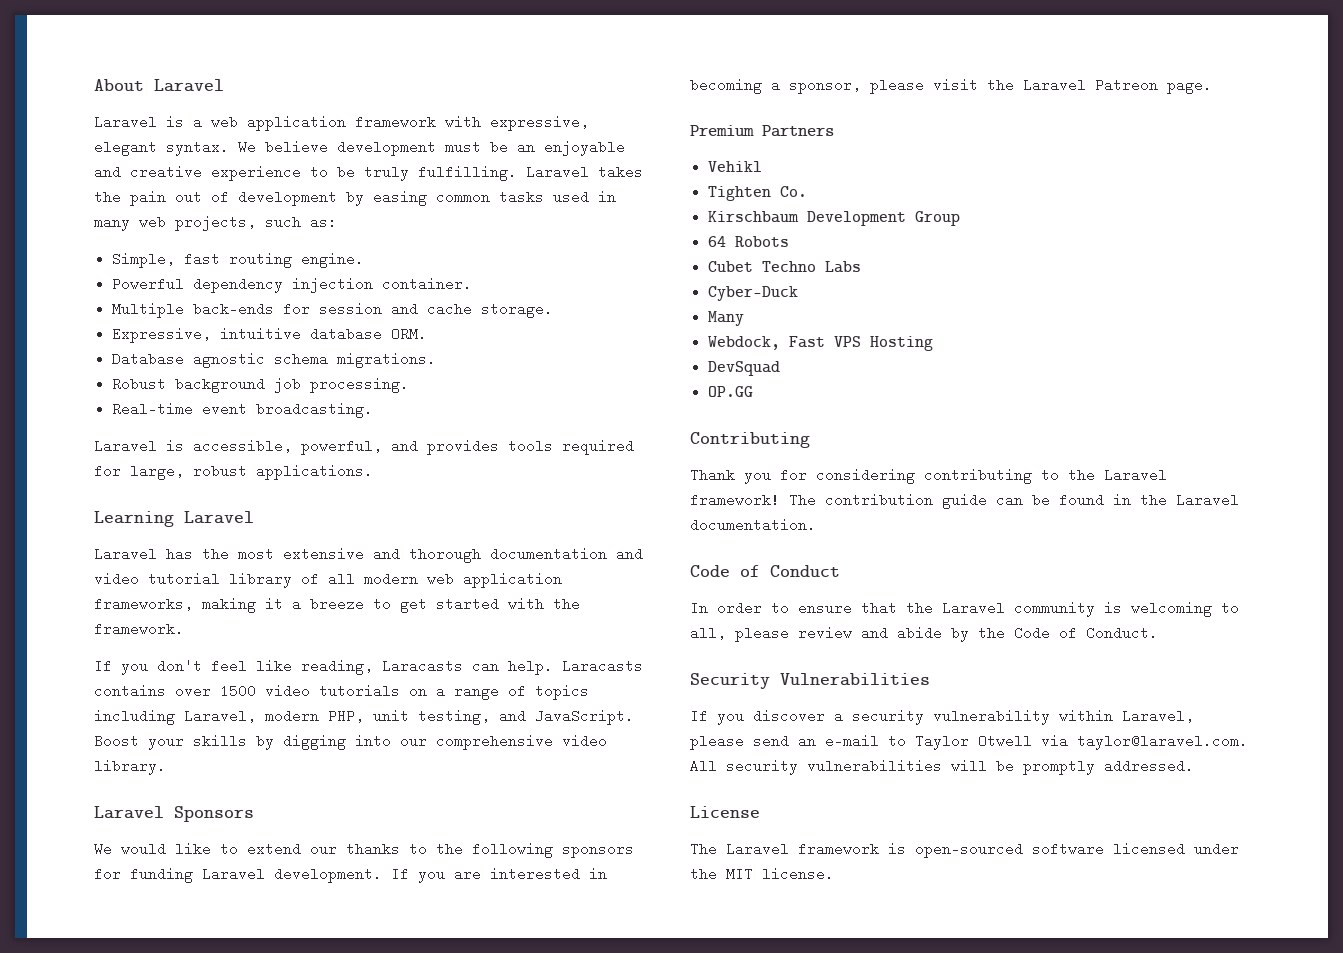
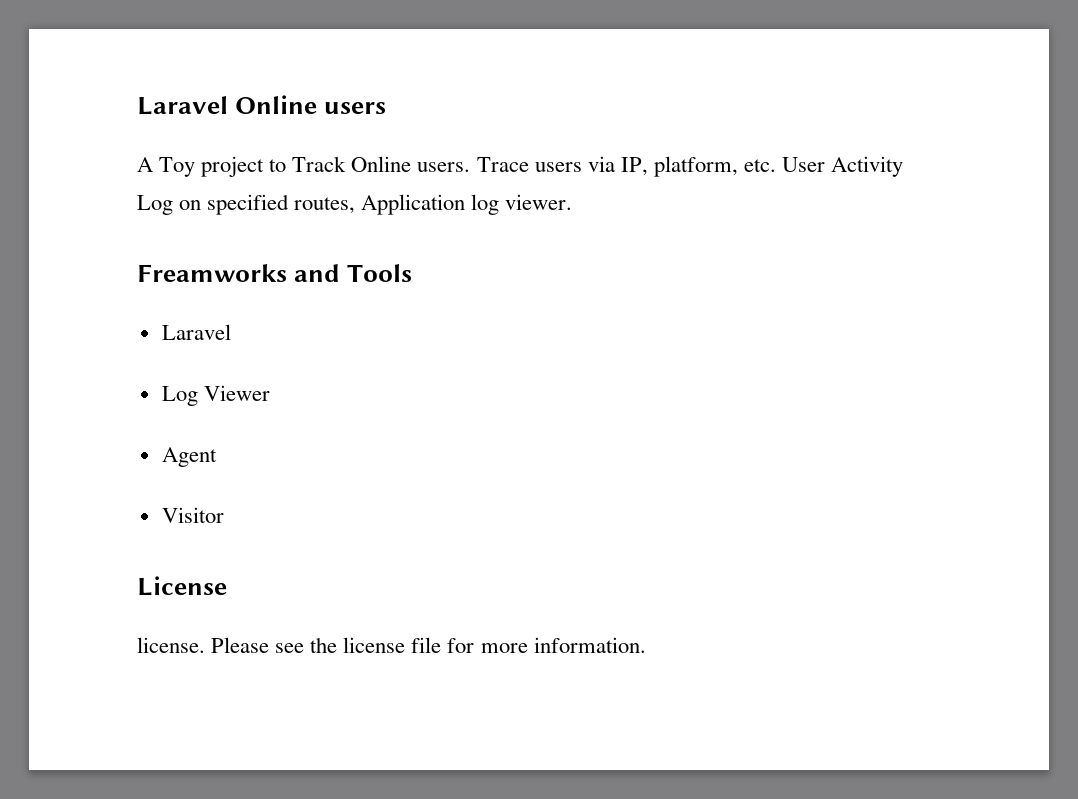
- About Laravel
- Laravel is a web application framework with expressive, elegant syntax. We believe development must be an enjoyable and creative experience to be truly fulfilling. Laravel takes the pain out of development by easing common tasks used in many web projects, such as:
- Simple, fast routing engine.
- Powerful dependency injection container.
- Multiple back-ends for session and cache storage.
- Expressive, intuitive database ORM.
- Database agnostic schema migrations.
- Robust background job processing.
- Real-time event broadcasting.
- Laravel is accessible, powerful, and provides tools required for large, robust applications.
- Learning Laravel
- Laravel has the most extensive and thorough documentation and video tutorial library of all modern web application frameworks, making it a breeze to get started with the framework.
- If you don't feel like reading, Laracasts can help. Laracasts contains over 1500 video tutorials on a range of topics including Laravel, modern PHP, unit testing, and JavaScript. Boost your skills by digging into our comprehensive video library.
- Laravel Sponsors
- We would like to extend our thanks to the following sponsors for funding Laravel development. If you are interested in becoming a sponsor, please visit the Laravel Patreon page.
- Premium Partners
- Vehikl
- Tighten Co.
- Kirschbaum Development Group
- 64 Robots
- Cubet Techno Labs
- Cyber-Duck
- Many
- Webdock, Fast VPS Hosting
- DevSquad
- OP.GG
- Contributing
- Thank you for considering contributing to the Laravel framework! The contribution guide can be found in the Laravel documentation.
- Code of Conduct
- In order to ensure that the Laravel community is welcoming to all, please review and abide by the Code of Conduct.
- Security Vulnerabilities
- If you discover a security vulnerability within Laravel, please send an e-mail to Taylor Otwell via taylor@laravel.com. All security vulnerabilities will be promptly addressed.
+ Laravel Online users
+ A Toy project to Track Online users. Trace users via IP, platform, etc. User Activity Log on specified routes, Application log viewer.
+ Freamworks and Tools
+ Laravel
+ Log Viewer
+ Agent
+ Visitor
  License
- The Laravel framework is open-sourced software licensed under the MIT license.
+ license. Please see the license file for more information.

